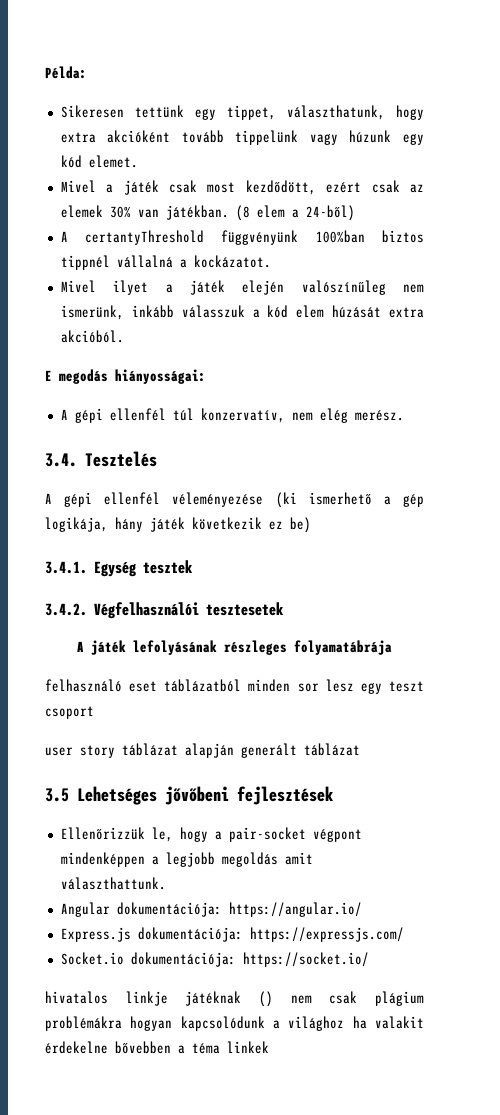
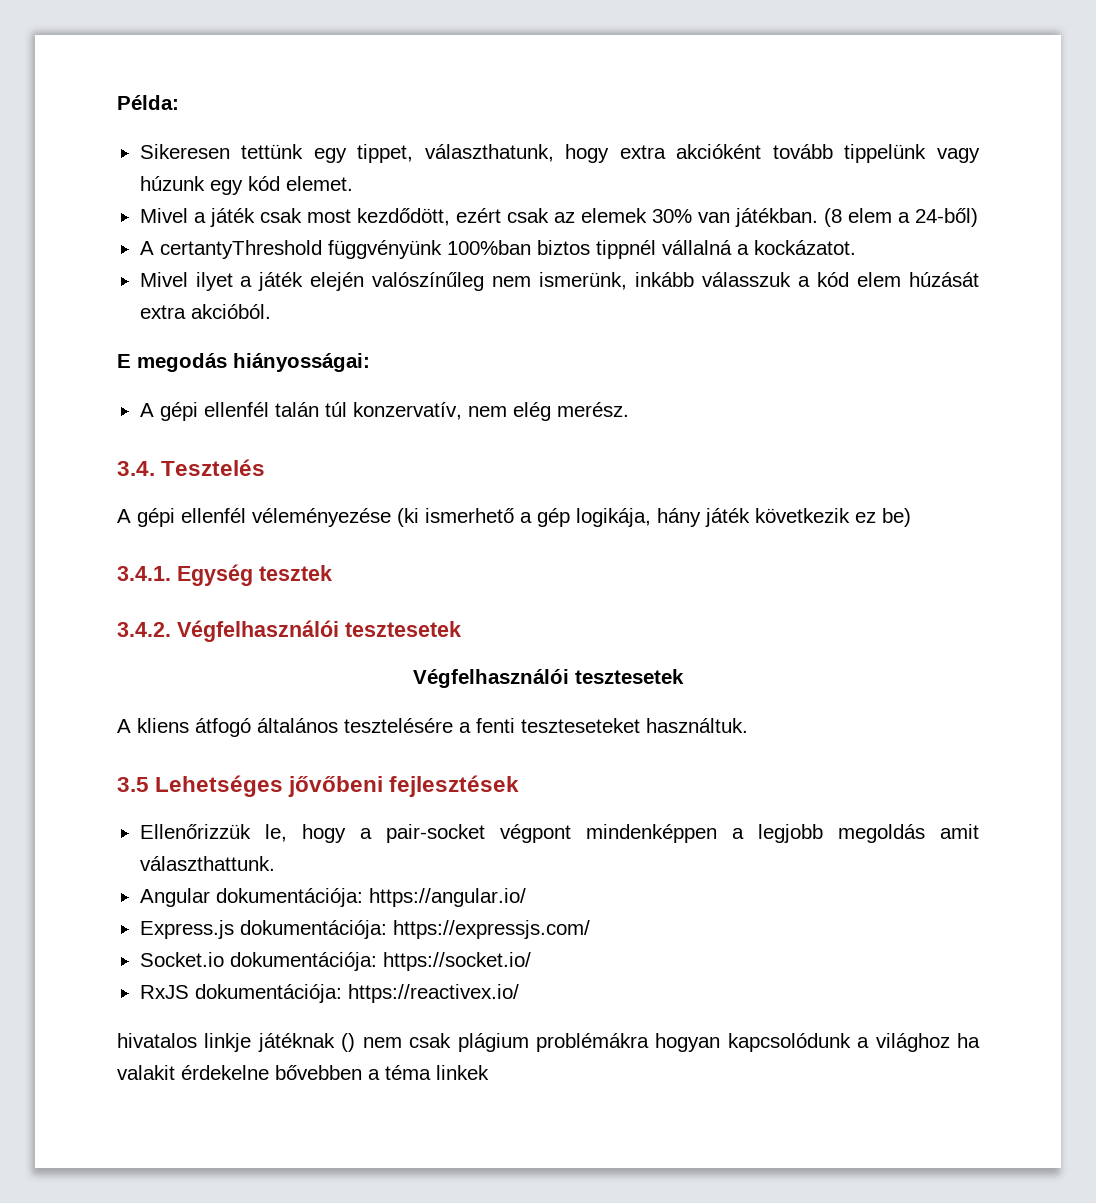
- A gépi ellenfél túl konzervatív, nem elég merész.
+ A gépi ellenfél talán túl konzervatív, nem elég merész.
  3.4.2. Végfelhasználói tesztesetek
- A játék lefolyásának részleges folyamatábrája
- felhasználó eset táblázatból minden sor lesz egy teszt csoport
- user story táblázat alapján generált táblázat
+ Végfelhasználói tesztesetek
+ A kliens átfogó általános tesztelésére a fenti teszteseteket használtuk.
+ RxJS dokumentációja: https://reactivex.io/

